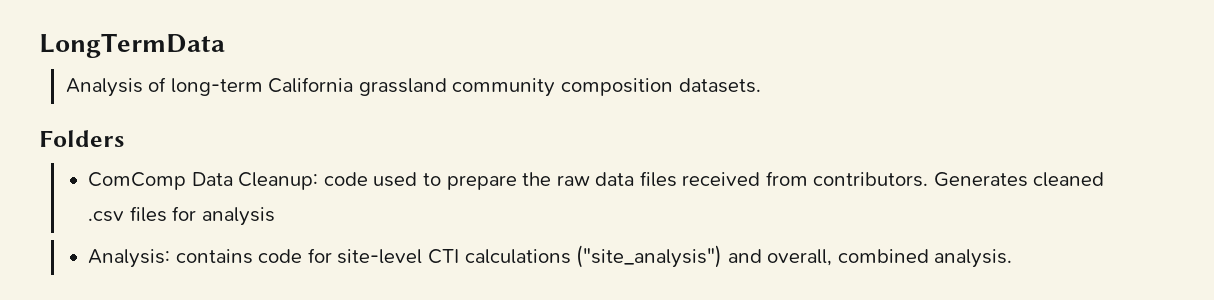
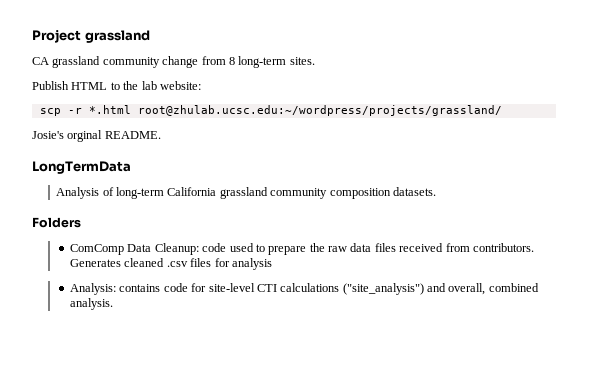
+ Project grassland
+ CA grassland community change from 8 long-term sites.
+ Publish HTML to the lab website:
+ scp -r *.html root@zhulab.ucsc.edu:~/wordpress/projects/grassland/
+ Josie's orginal README.

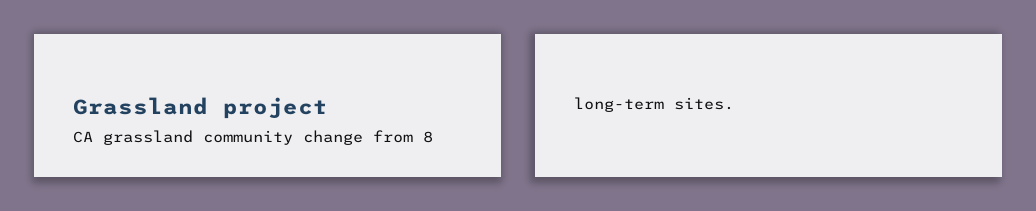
- Project grassland
+ Grassland project
- Publish HTML to the lab website:
- scp -r *.html root@zhulab.ucsc.edu:~/wordpress/projects/grassland/
- Josie's orginal README.
- LongTermData
- Analysis of long-term California grassland community composition datasets.
- Folders
- ComComp Data Cleanup: code used to prepare the raw data files received from contributors. Generates cleaned .csv files for analysis
- Analysis: contains code for site-level CTI calculations ("site_analysis") and overall, combined analysis.

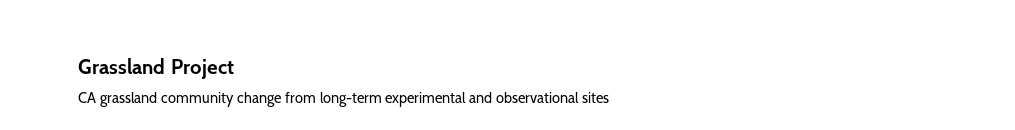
- Grassland project
+ Grassland Project
- CA grassland community change from 8 long-term sites.
+ CA grassland community change from long-term experimental and observational sites

